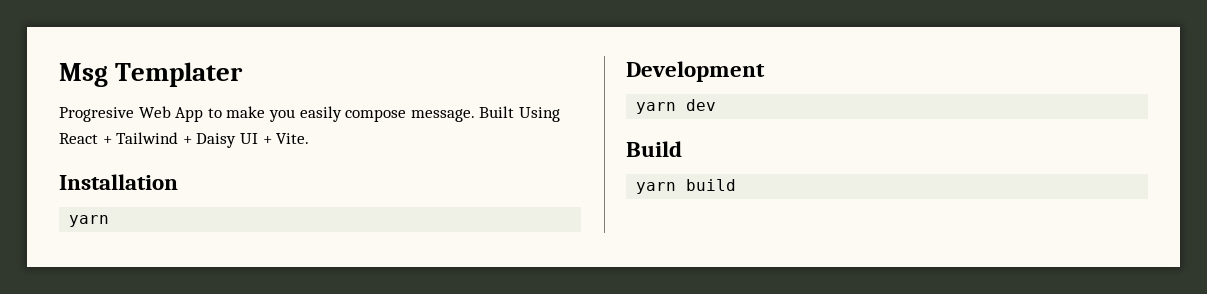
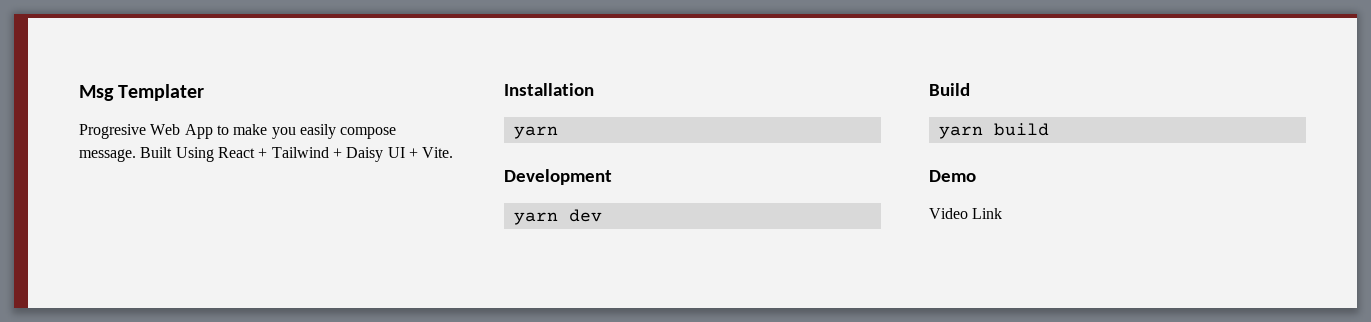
+ Demo
+ Video Link

